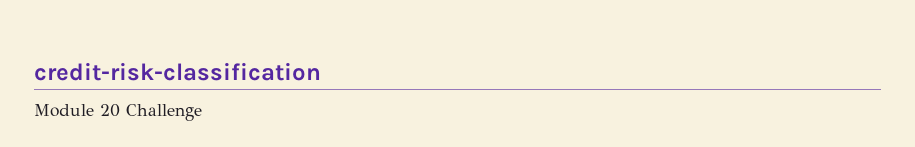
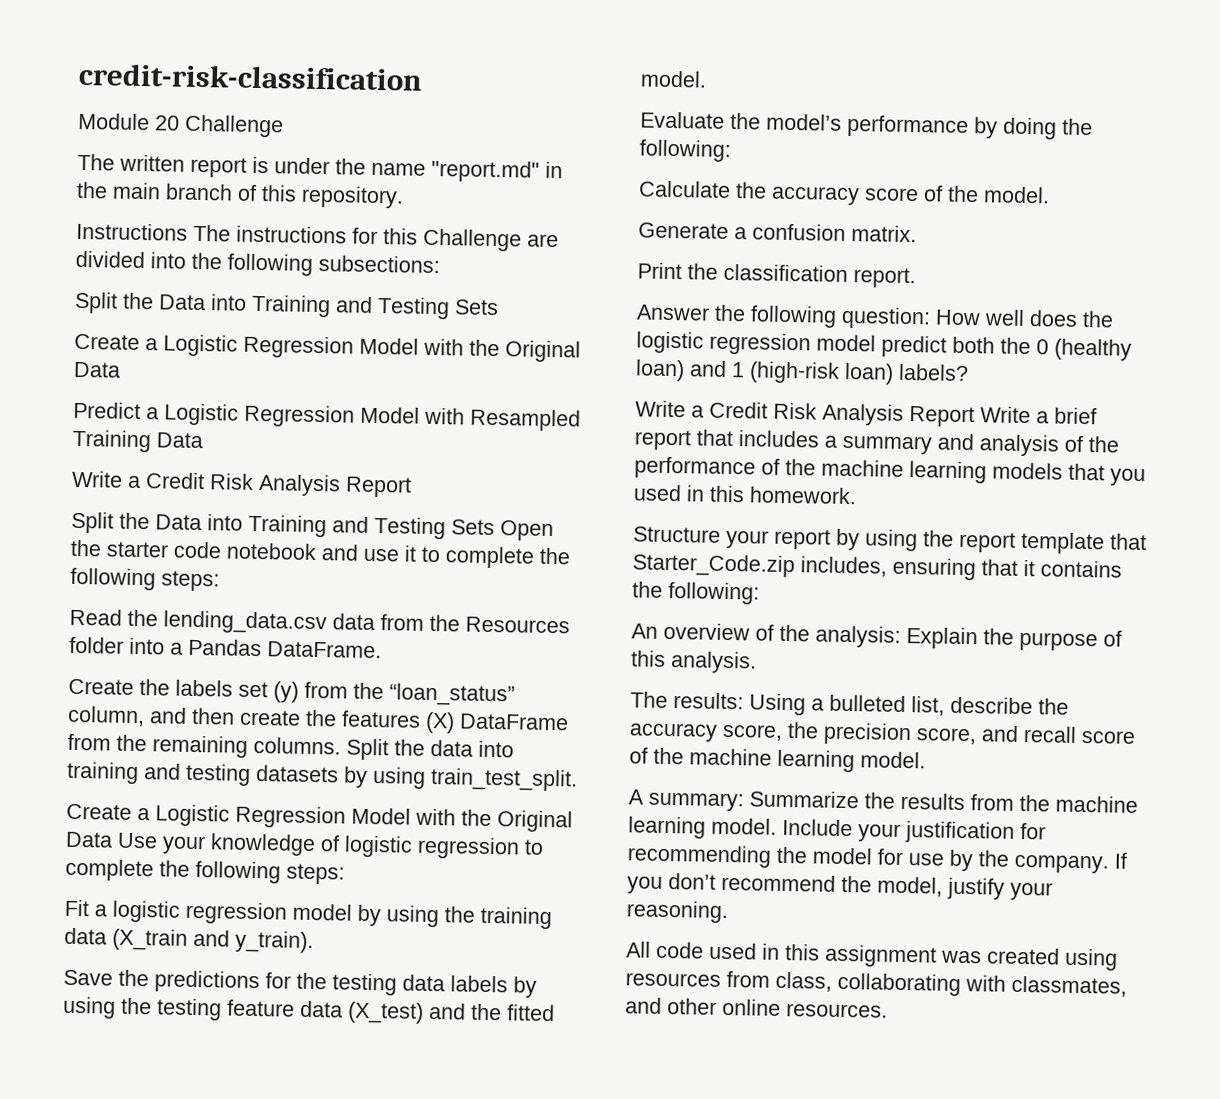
+ The written report is under the name "report.md" in the main branch of this repository.
+ Instructions The instructions for this Challenge are divided into the following subsections:
+ Split the Data into Training and Testing Sets
+ Create a Logistic Regression Model with the Original Data
+ Predict a Logistic Regression Model with Resampled Training Data
+ Write a Credit Risk Analysis Report
+ Split the Data into Training and Testing Sets Open the starter code notebook and use it to complete the following steps:
+ Read the lending_data.csv data from the Resources folder into a Pandas DataFrame.
+ Create the labels set (y) from the “loan_status” column, and then create the features (X) DataFrame from the remaining columns. Split the data into training and testing datasets by using train_test_split.
+ Create a Logistic Regression Model with the Original Data Use your knowledge of logistic regression to complete the following steps:
+ Fit a logistic regression model by using the training data (X_train and y_train).
+ Save the predictions for the testing data labels by using the testing feature data (X_test) and the fitted model.
+ Evaluate the model’s performance by doing the following:
+ Calculate the accuracy score of the model.
+ Generate a confusion matrix.
+ Print the classification report.
+ Answer the following question: How well does the logistic regression model predict both the 0 (healthy loan) and 1 (high-risk loan) labels?
+ Write a Credit Risk Analysis Report Write a brief report that includes a summary and analysis of the performance of the machine learning models that you used in this homework.
+ Structure your report by using the report template that Starter_Code.zip includes, ensuring that it contains the following:
+ An overview of the analysis: Explain the purpose of this analysis.
+ The results: Using a bulleted list, describe the accuracy score, the precision score, and recall score of the machine learning model.
+ A summary: Summarize the results from the machine learning model. Include your justification for recommending the model for use by the company. If you don’t recommend the model, justify your reasoning.
+ All code used in this assignment was created using resources from class, collaborating with classmates, and other online resources.

